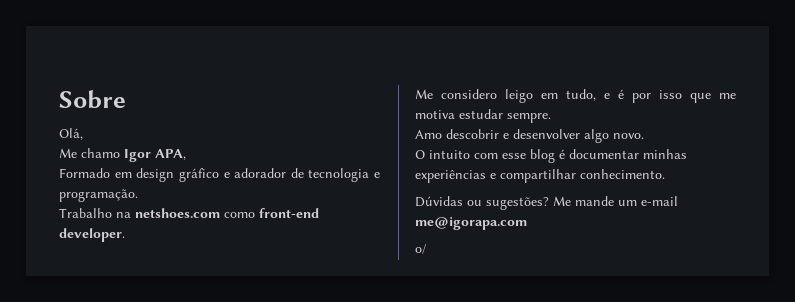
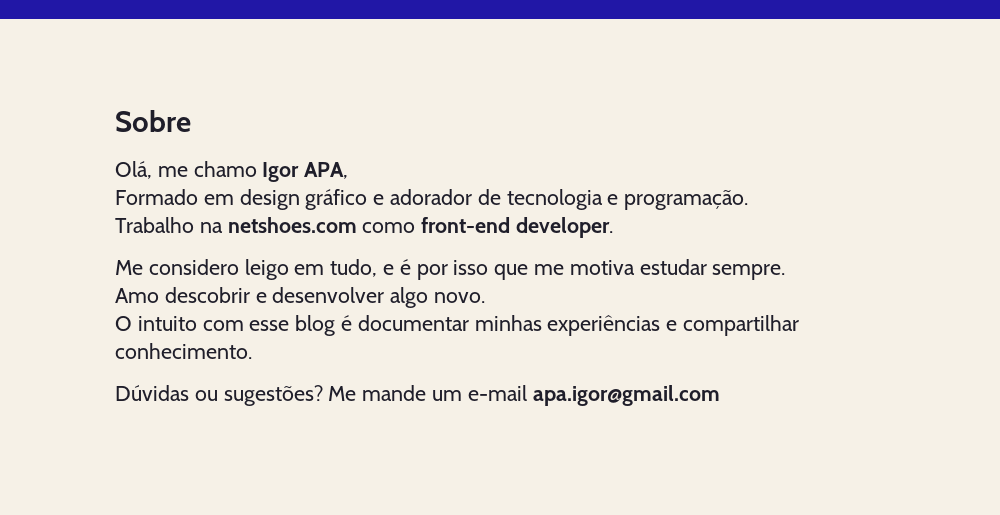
- Olá,
- Me chamo Igor APA,
+ Olá, me chamo Igor APA,
- Me mande um e-mail me@igorapa.com
- o/
+ Me mande um e-mail apa.igor@gmail.com

